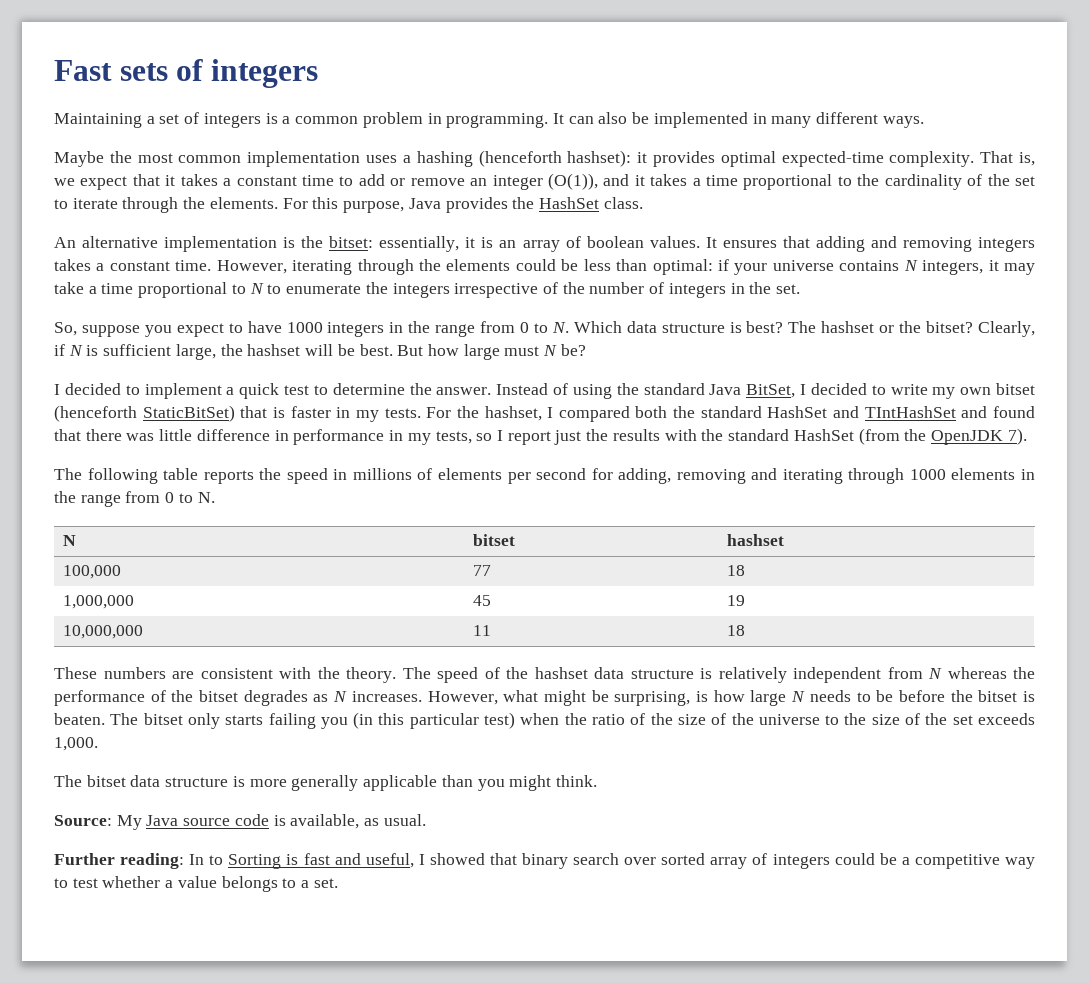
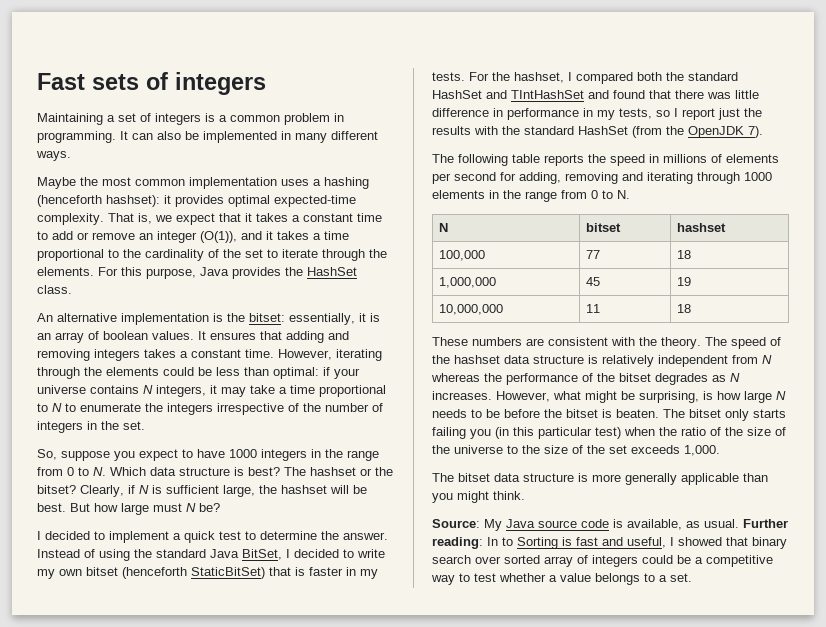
- Source: My Java source code is available, as usual.
- Further reading: In to Sorting is fast and useful, I showed that binary search over sorted array of integers could be a competitive way to test whether a value belongs to a set.
+ Source: My Java source code is available, as usual. Further reading: In to Sorting is fast and useful, I showed that binary search over sorted array of integers could be a competitive way to test whether a value belongs to a set.

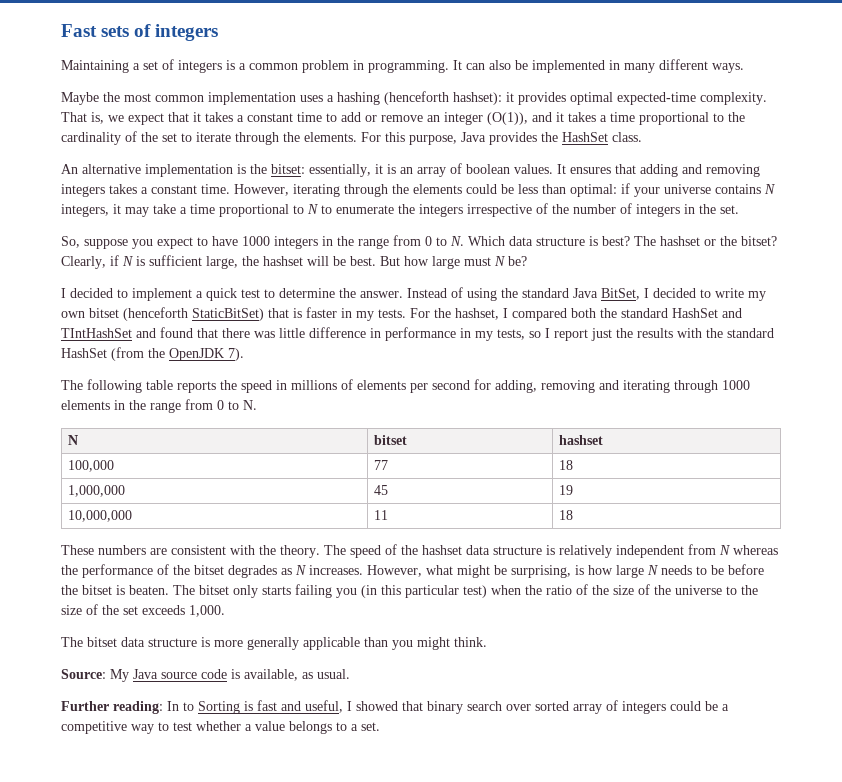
- Source: My Java source code is available, as usual. Further reading: In to Sorting is fast and useful, I showed that binary search over sorted array of integers could be a competitive way to test whether a value belongs to a set.
+ Source: My Java source code is available, as usual.
+ Further reading: In to Sorting is fast and useful, I showed that binary search over sorted array of integers could be a competitive way to test whether a value belongs to a set.

